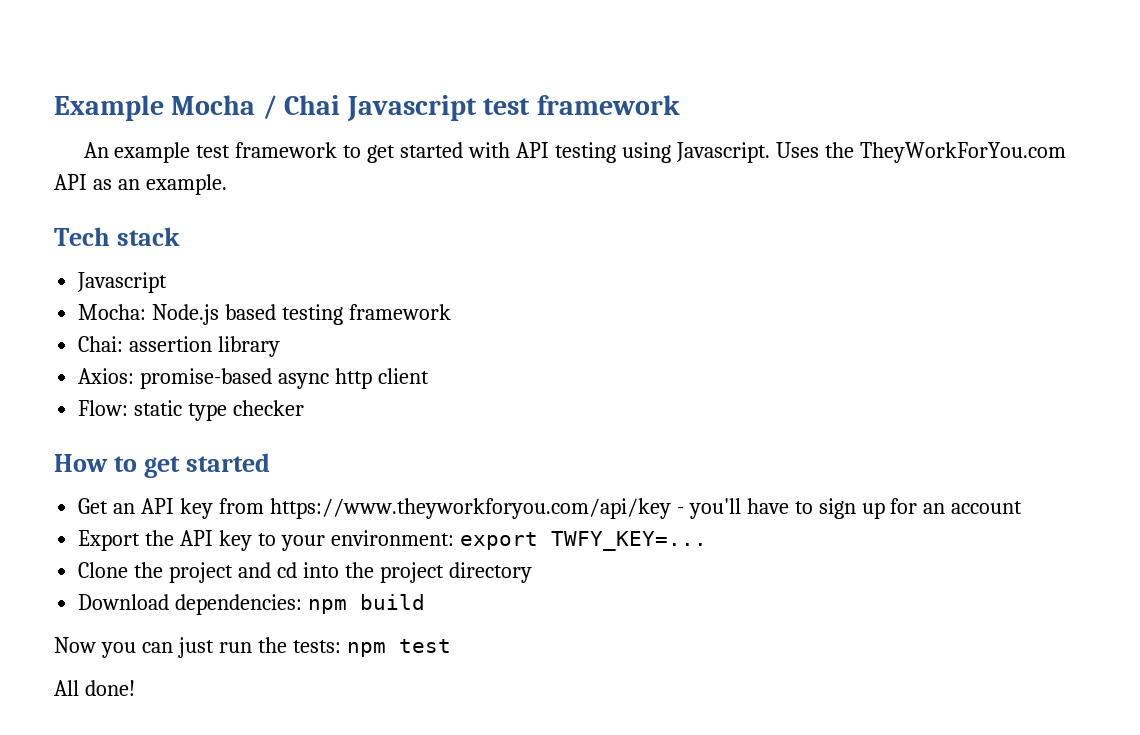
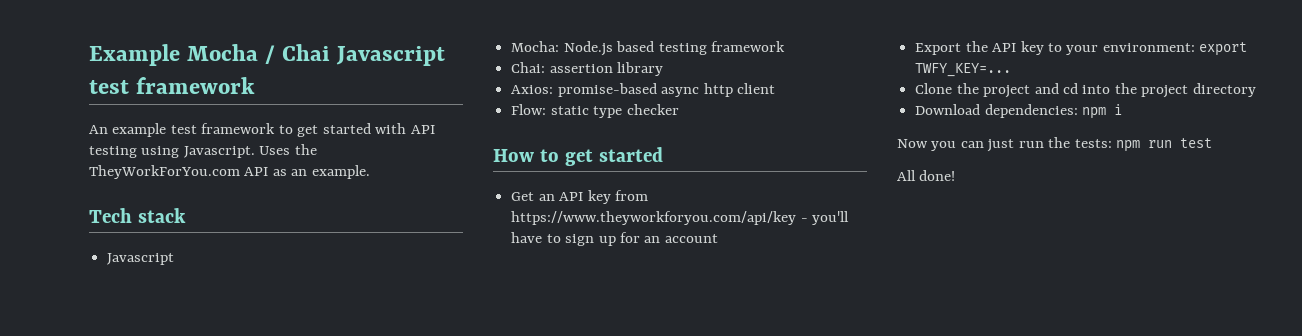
- Download dependencies: npm build
+ Download dependencies: npm i
- Now you can just run the tests: npm test
+ Now you can just run the tests: npm run test

